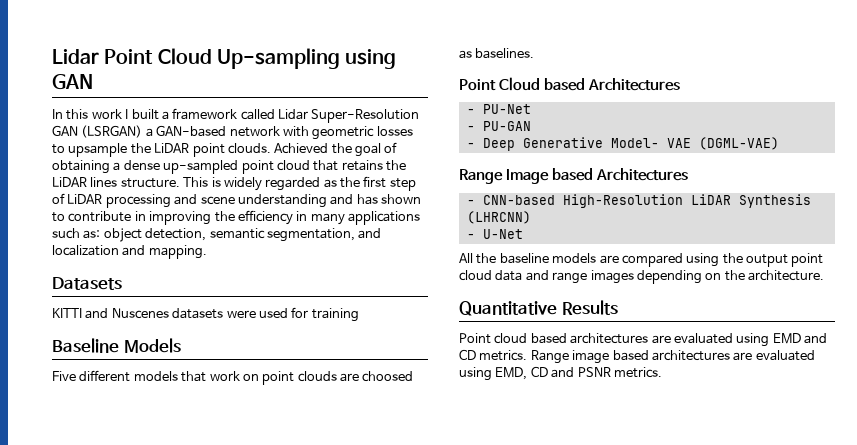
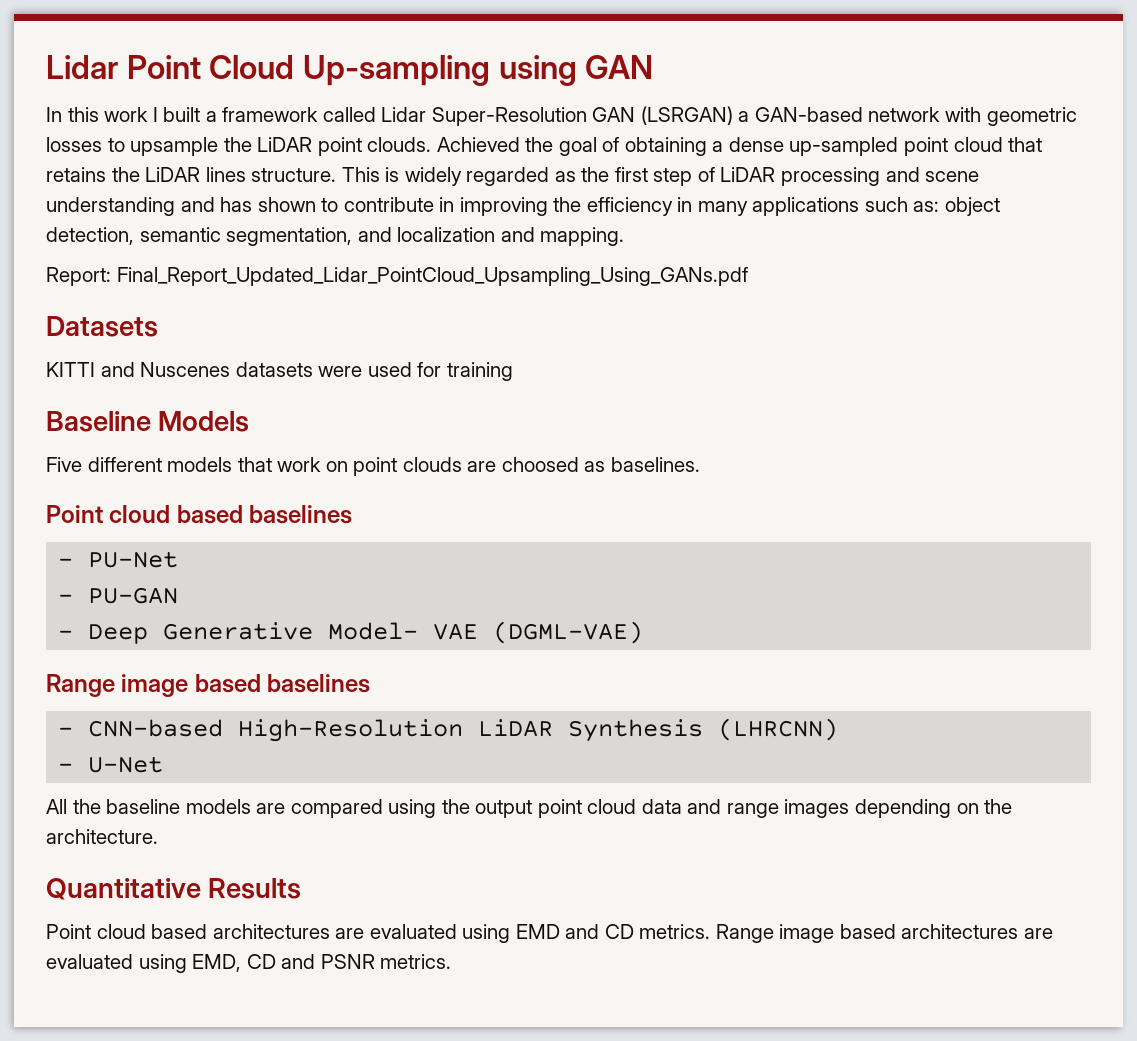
+ Report: Final_Report_Updated_Lidar_PointCloud_Upsampling_Using_GANs.pdf
- Point Cloud based Architectures
+ Point cloud based baselines
- Range Image based Architectures
+ Range image based baselines

